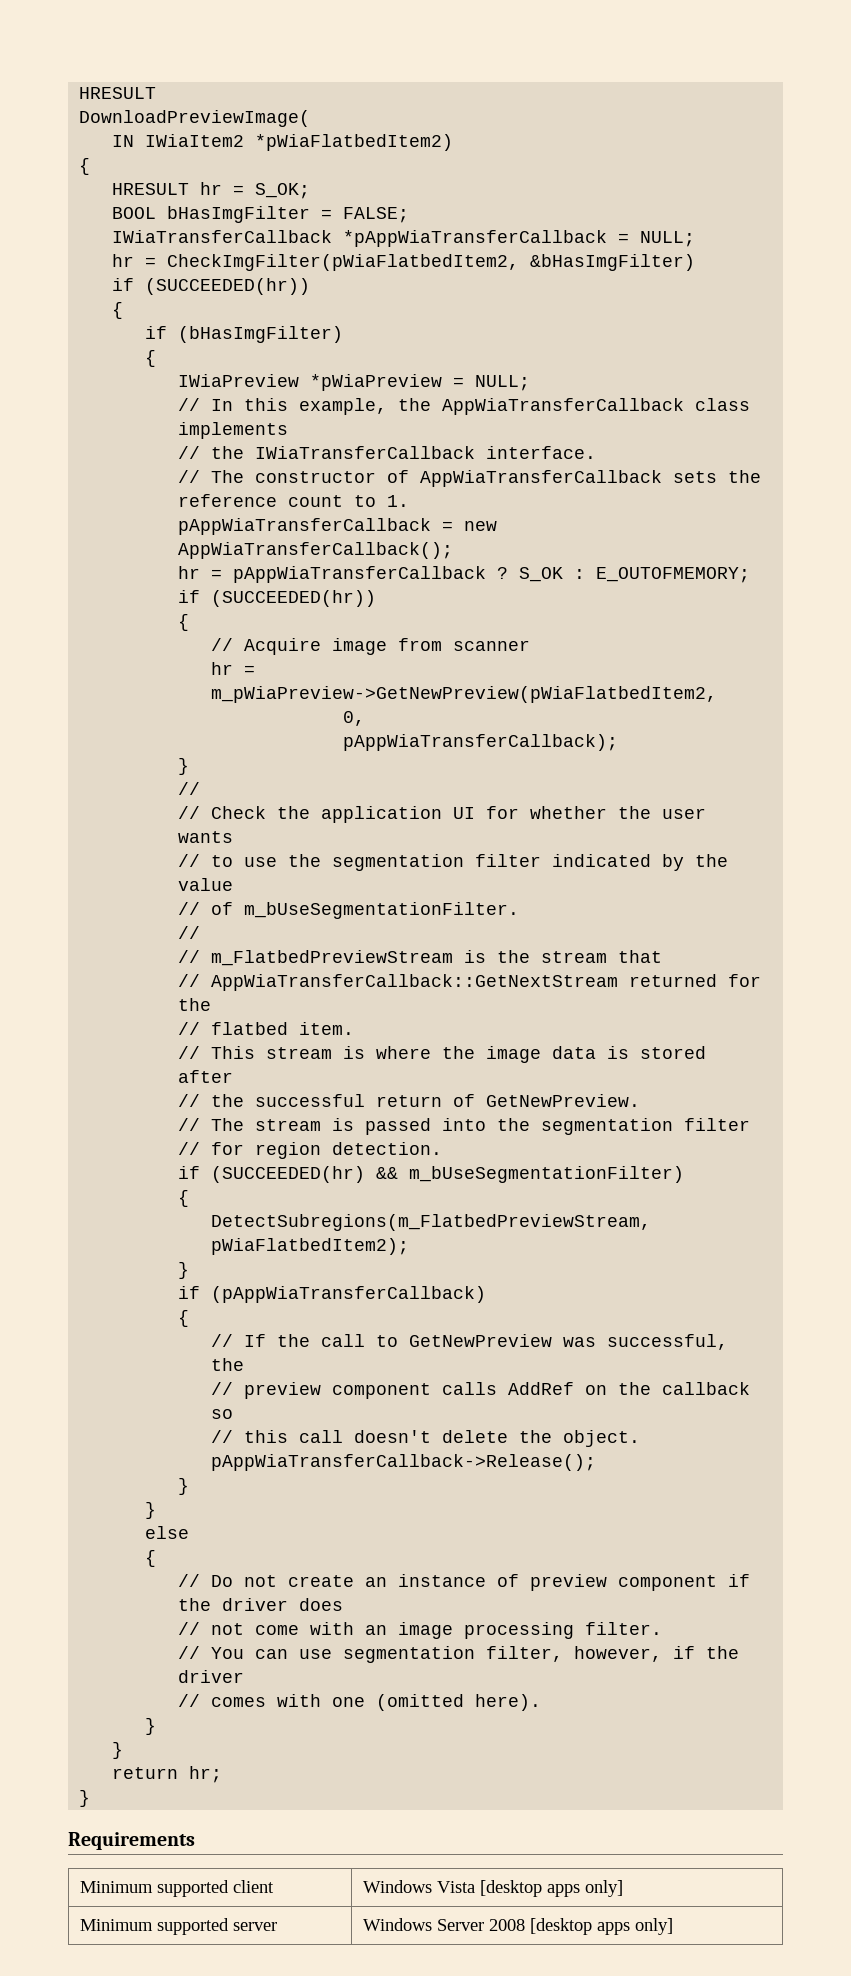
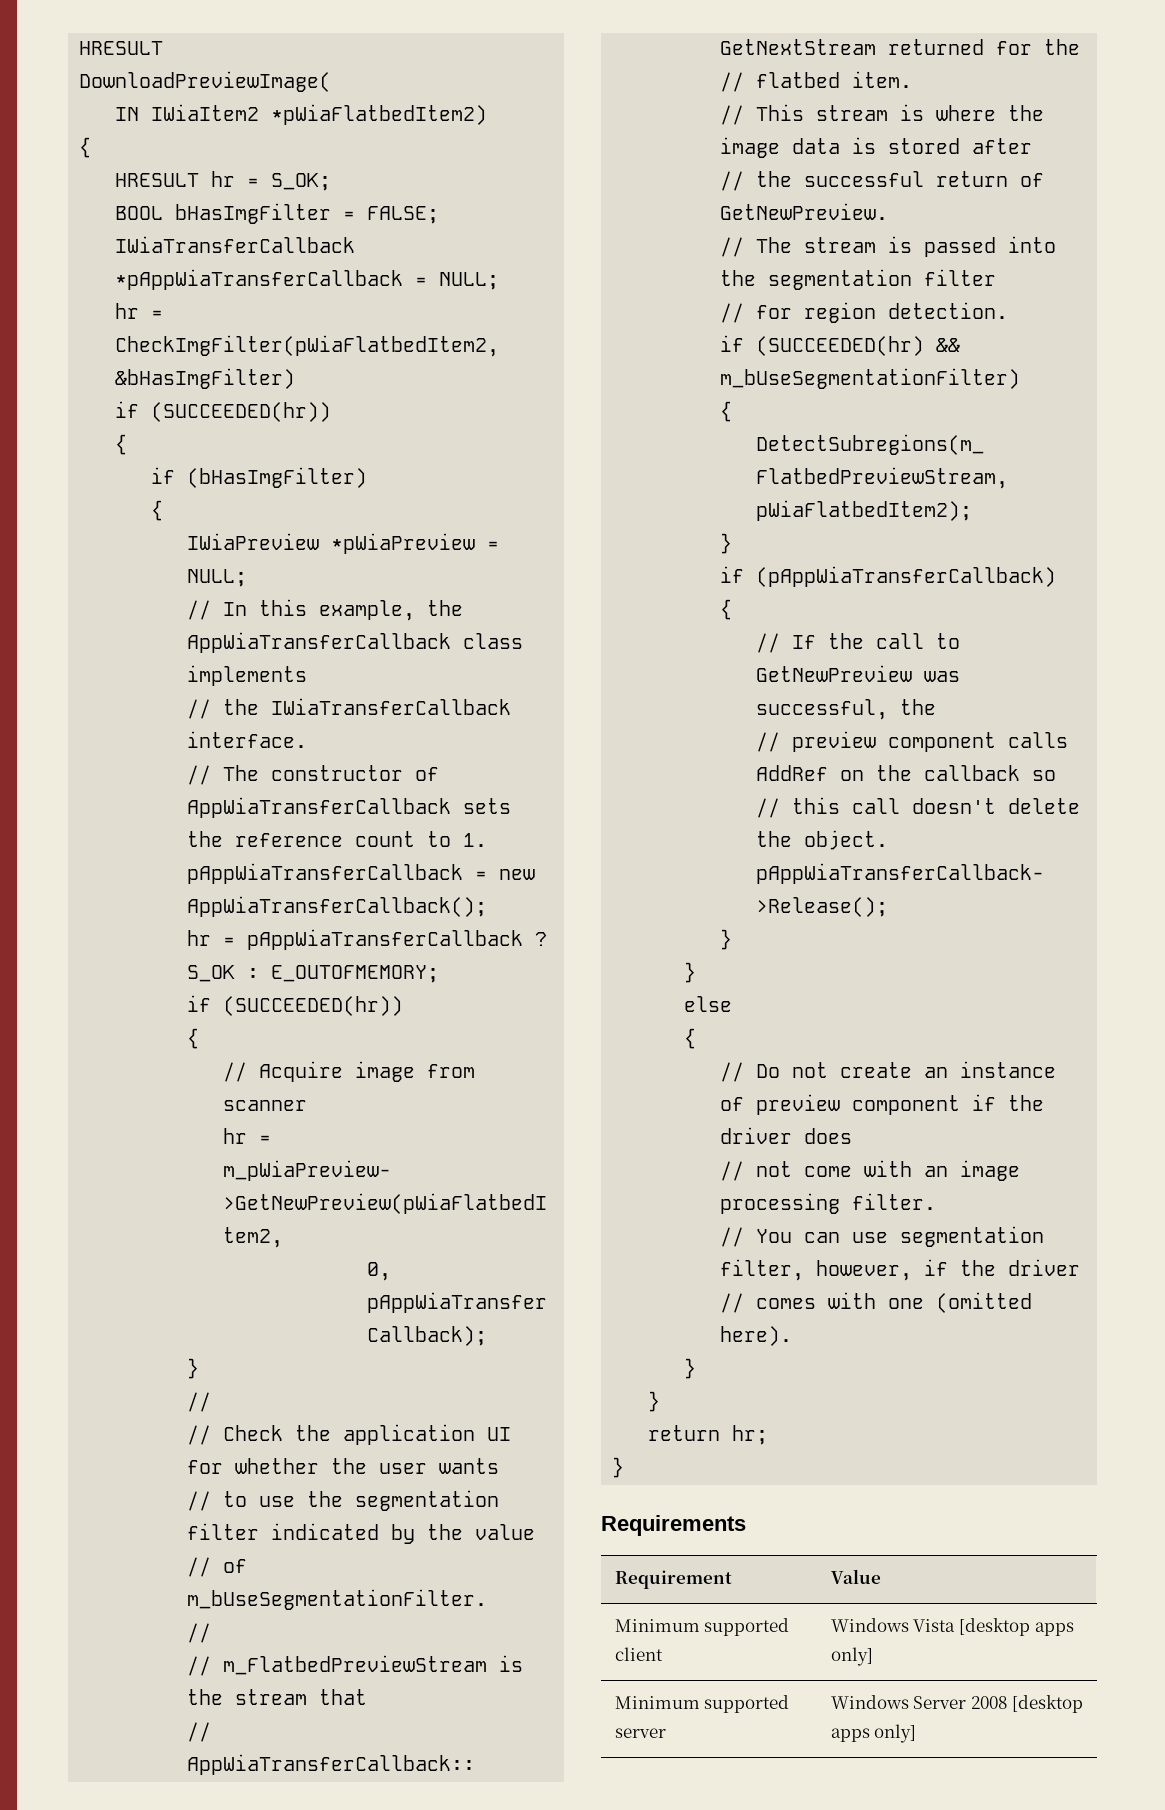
+ Requirement | Value

